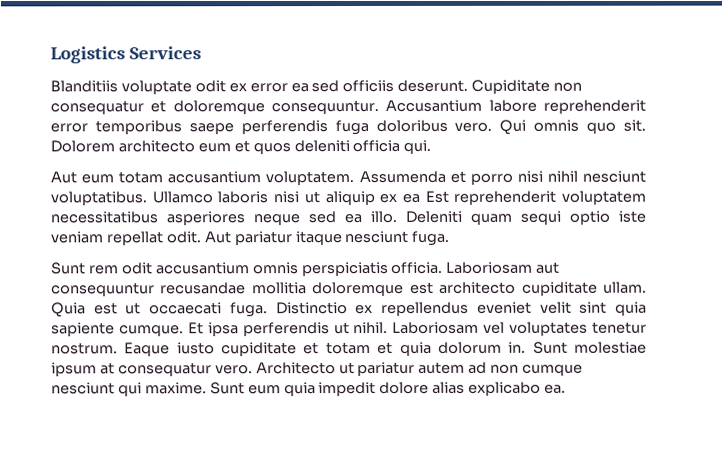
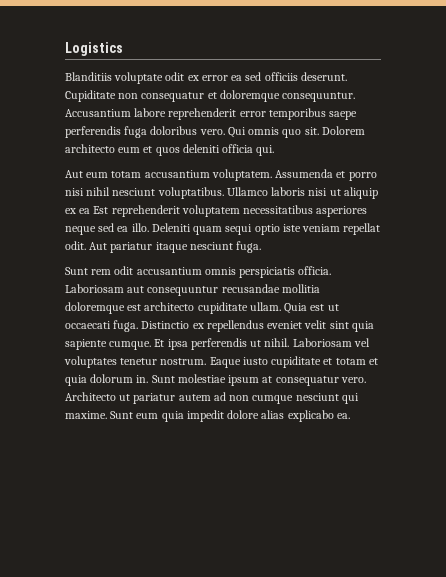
- Logistics Services
+ Logistics

